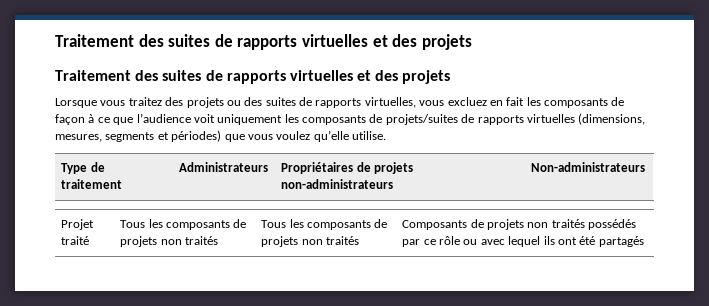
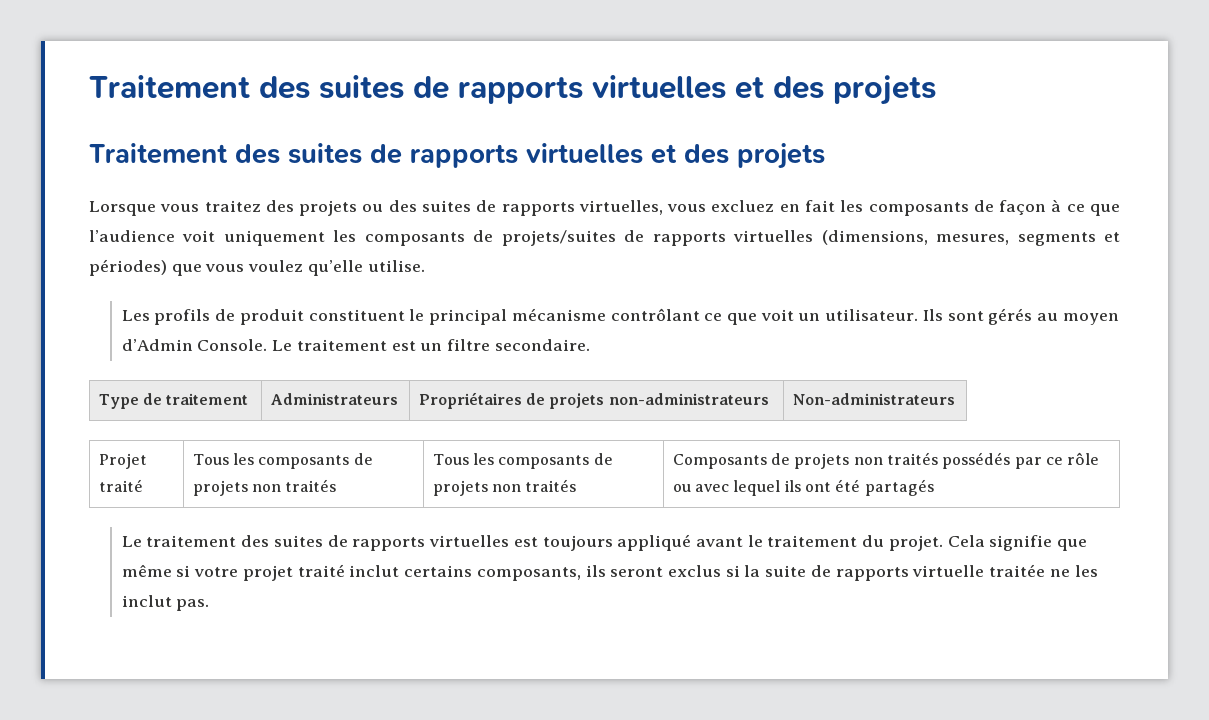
+ Les profils de produit constituent le principal mécanisme contrôlant ce que voit un utilisateur. Ils sont gérés au moyen d’Admin Console. Le traitement est un filtre secondaire.
+ Le traitement des suites de rapports virtuelles est toujours appliqué avant le traitement du projet. Cela signifie que même si votre projet traité inclut certains composants, ils seront exclus si la suite de rapports virtuelle traitée ne les inclut pas.

